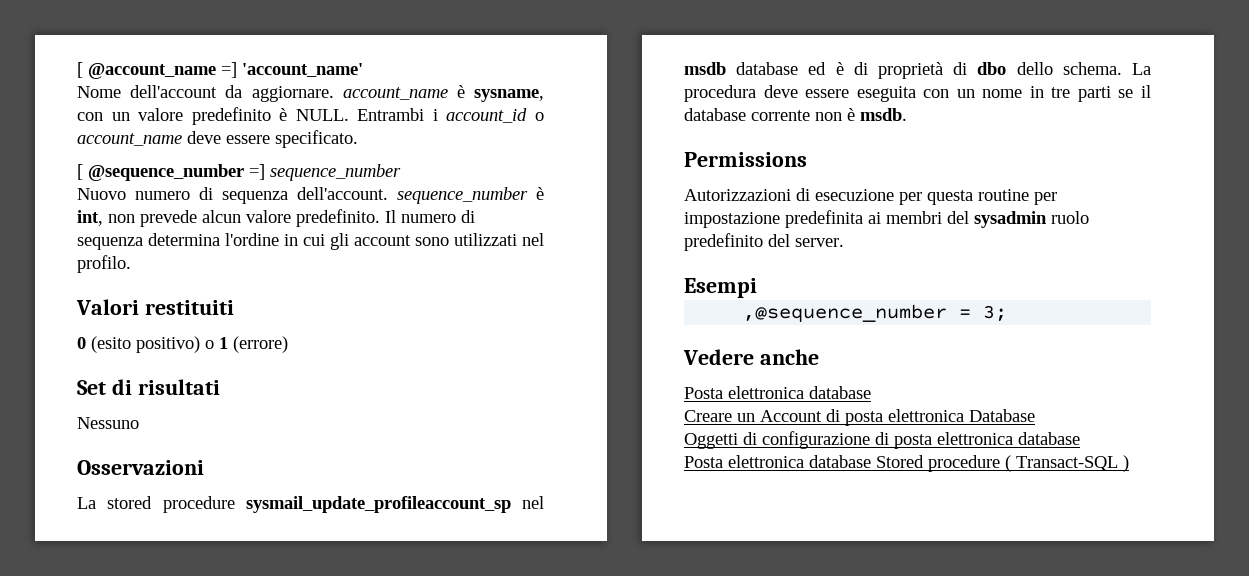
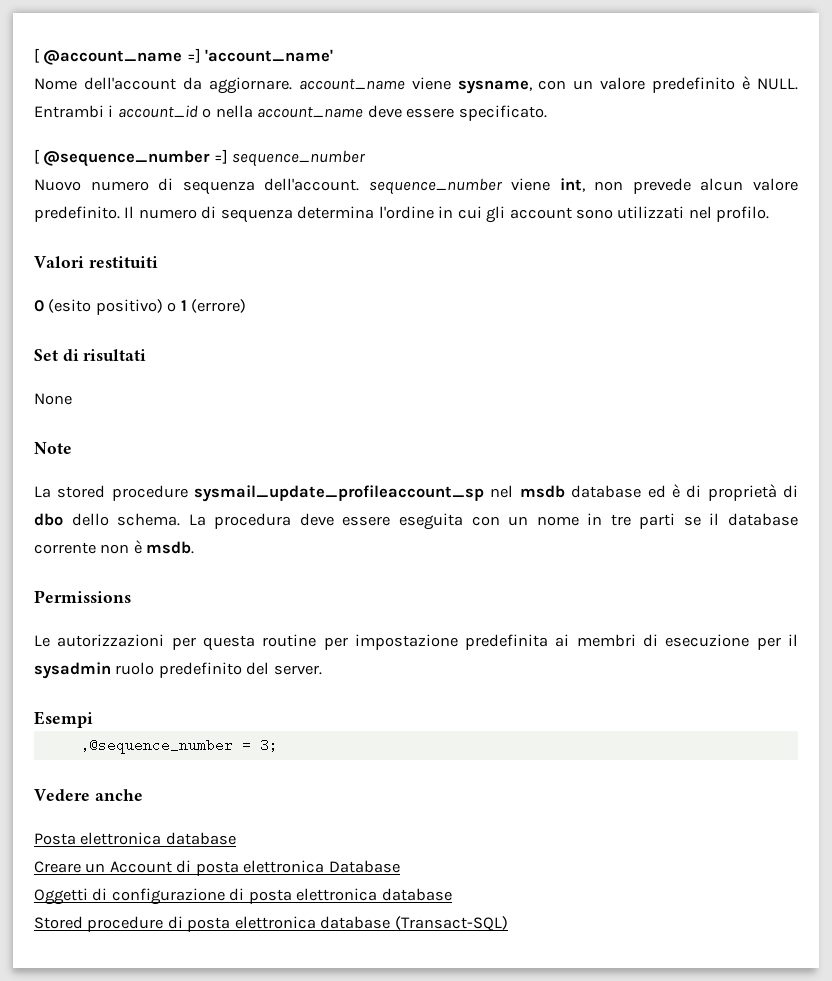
- Nome dell'account da aggiornare. account_name è sysname, con un valore predefinito è NULL.
+ Nome dell'account da aggiornare. account_name viene sysname, con un valore predefinito è NULL.
- Entrambi i account_id o account_name deve essere specificato.
+ Entrambi i account_id o nella account_name deve essere specificato.
- Nuovo numero di sequenza dell'account. sequence_number è int, non prevede alcun valore predefinito.
+ Nuovo numero di sequenza dell'account. sequence_number viene int, non prevede alcun valore predefinito.
- Nessuno
- Osservazioni
+ None
+ Note
- Autorizzazioni di esecuzione per questa routine per impostazione predefinita ai membri del sysadmin ruolo predefinito del server.
+ Le autorizzazioni per questa routine per impostazione predefinita ai membri di esecuzione per il sysadmin ruolo predefinito del server.
- Posta elettronica database Stored procedure ( Transact-SQL )
+ Stored procedure di posta elettronica database (Transact-SQL)

